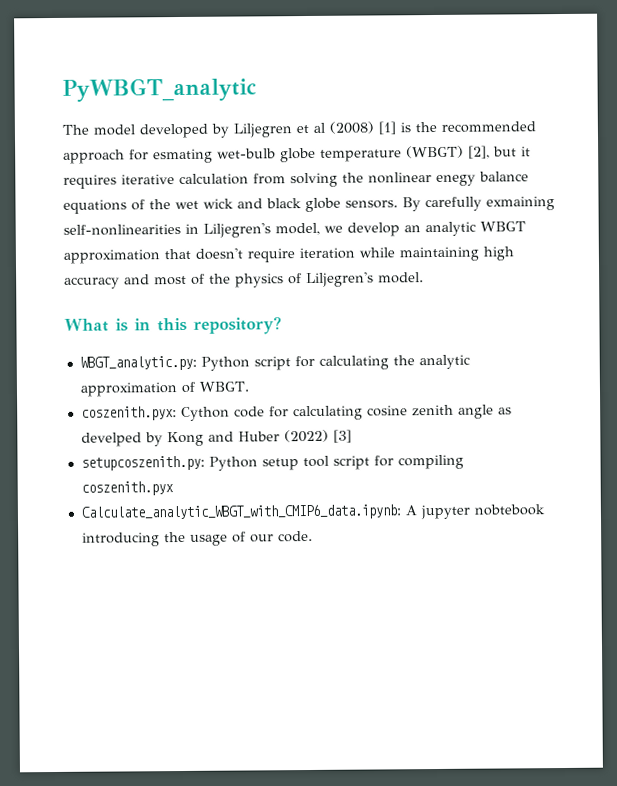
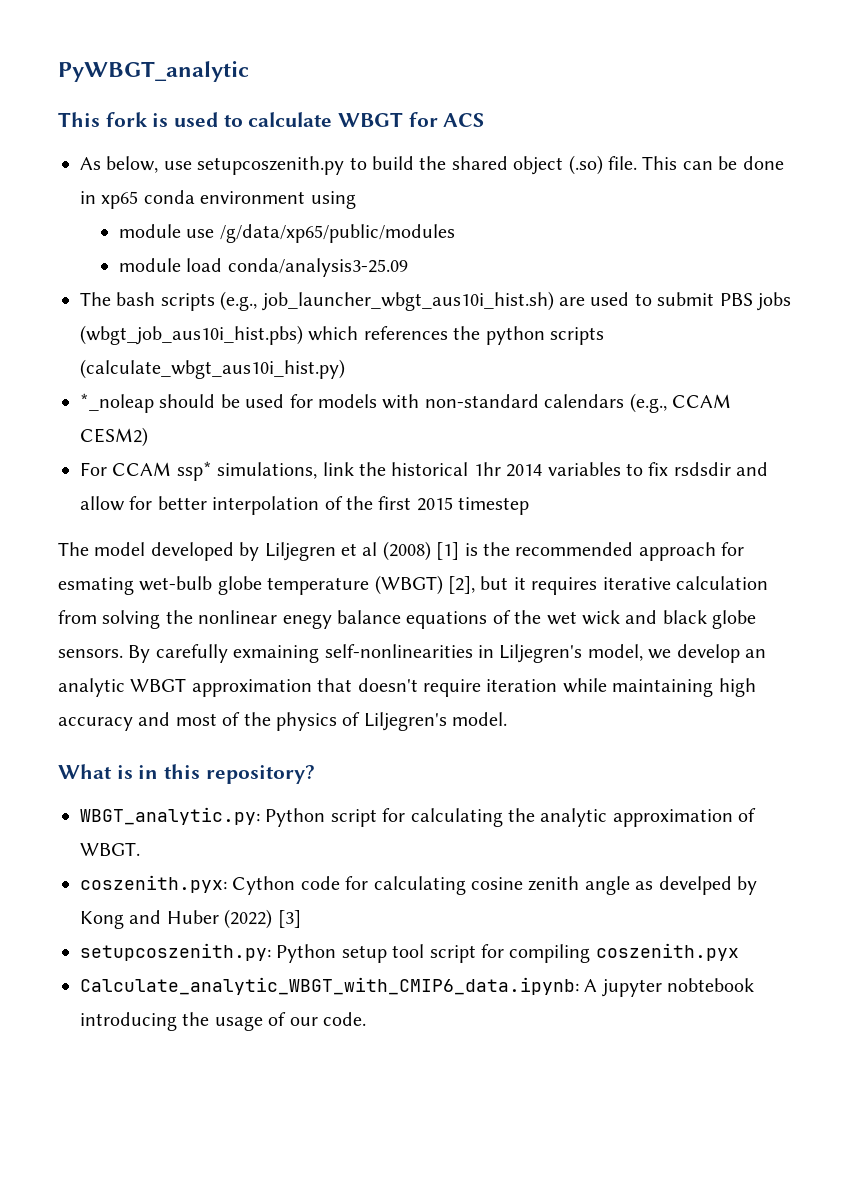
+ This fork is used to calculate WBGT for ACS
+ As below, use setupcoszenith.py to build the shared object (.so) file. This can be done in xp65 conda environment using
+ module use /g/data/xp65/public/modules
+ module load conda/analysis3-25.09
+ The bash scripts (e.g., job_launcher_wbgt_aus10i_hist.sh) are used to submit PBS jobs (wbgt_job_aus10i_hist.pbs) which references the python scripts (calculate_wbgt_aus10i_hist.py)
+ *_noleap should be used for models with non-standard calendars (e.g., CCAM CESM2)
+ For CCAM ssp* simulations, link the historical 1hr 2014 variables to fix rsdsdir and allow for better interpolation of the first 2015 timestep

